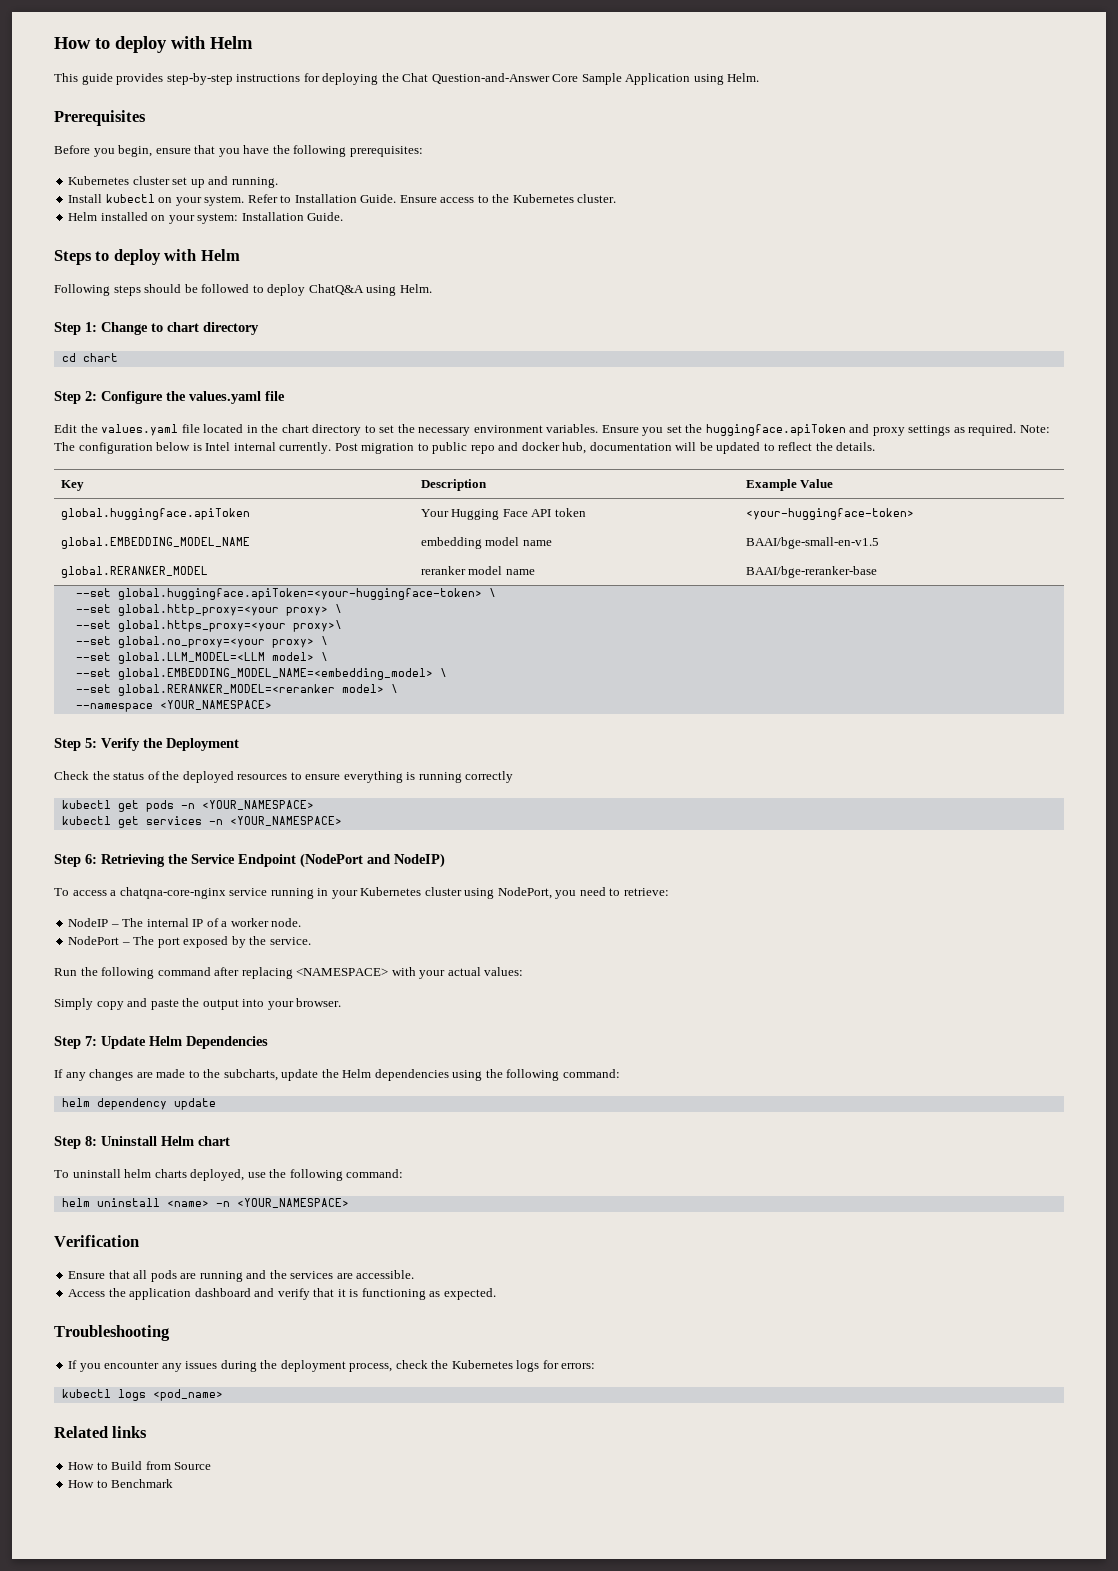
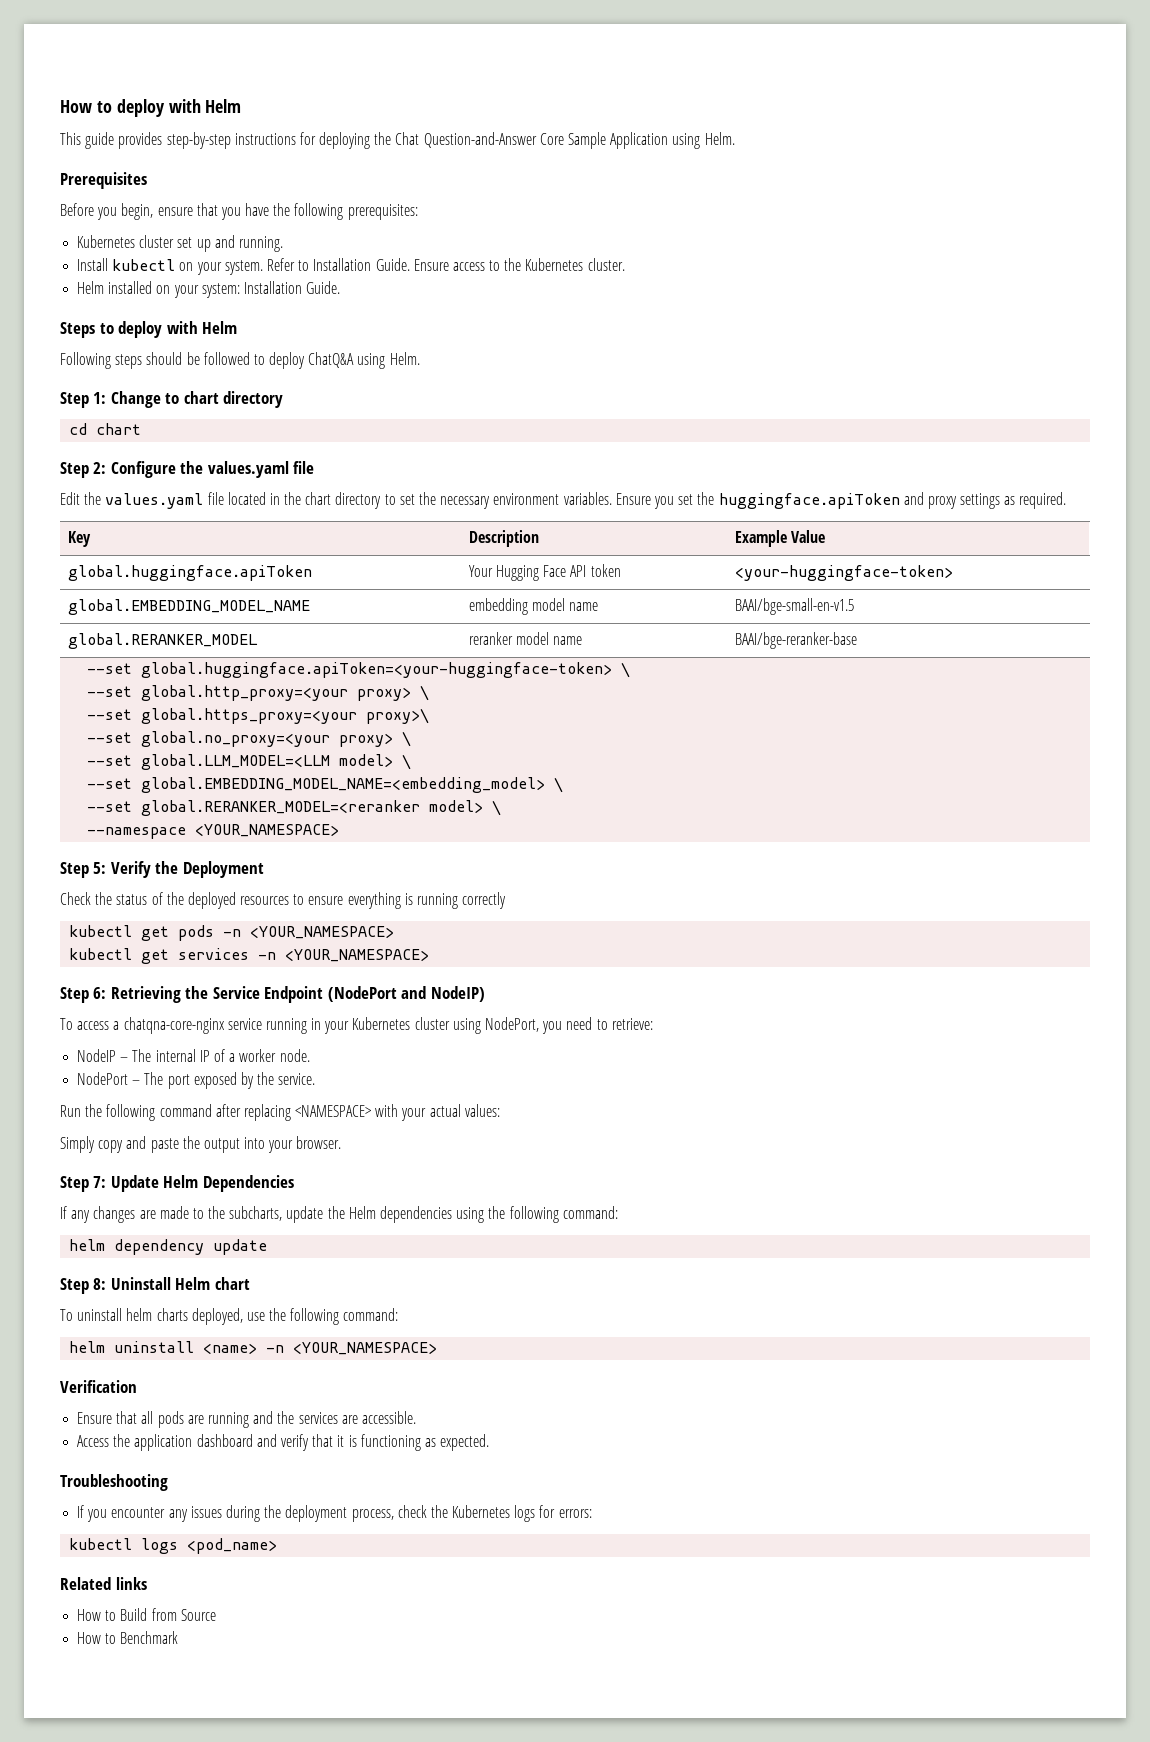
- Note: The configuration below is Intel internal currently. Post migration to public repo and docker hub, documentation will be updated to reflect the details.

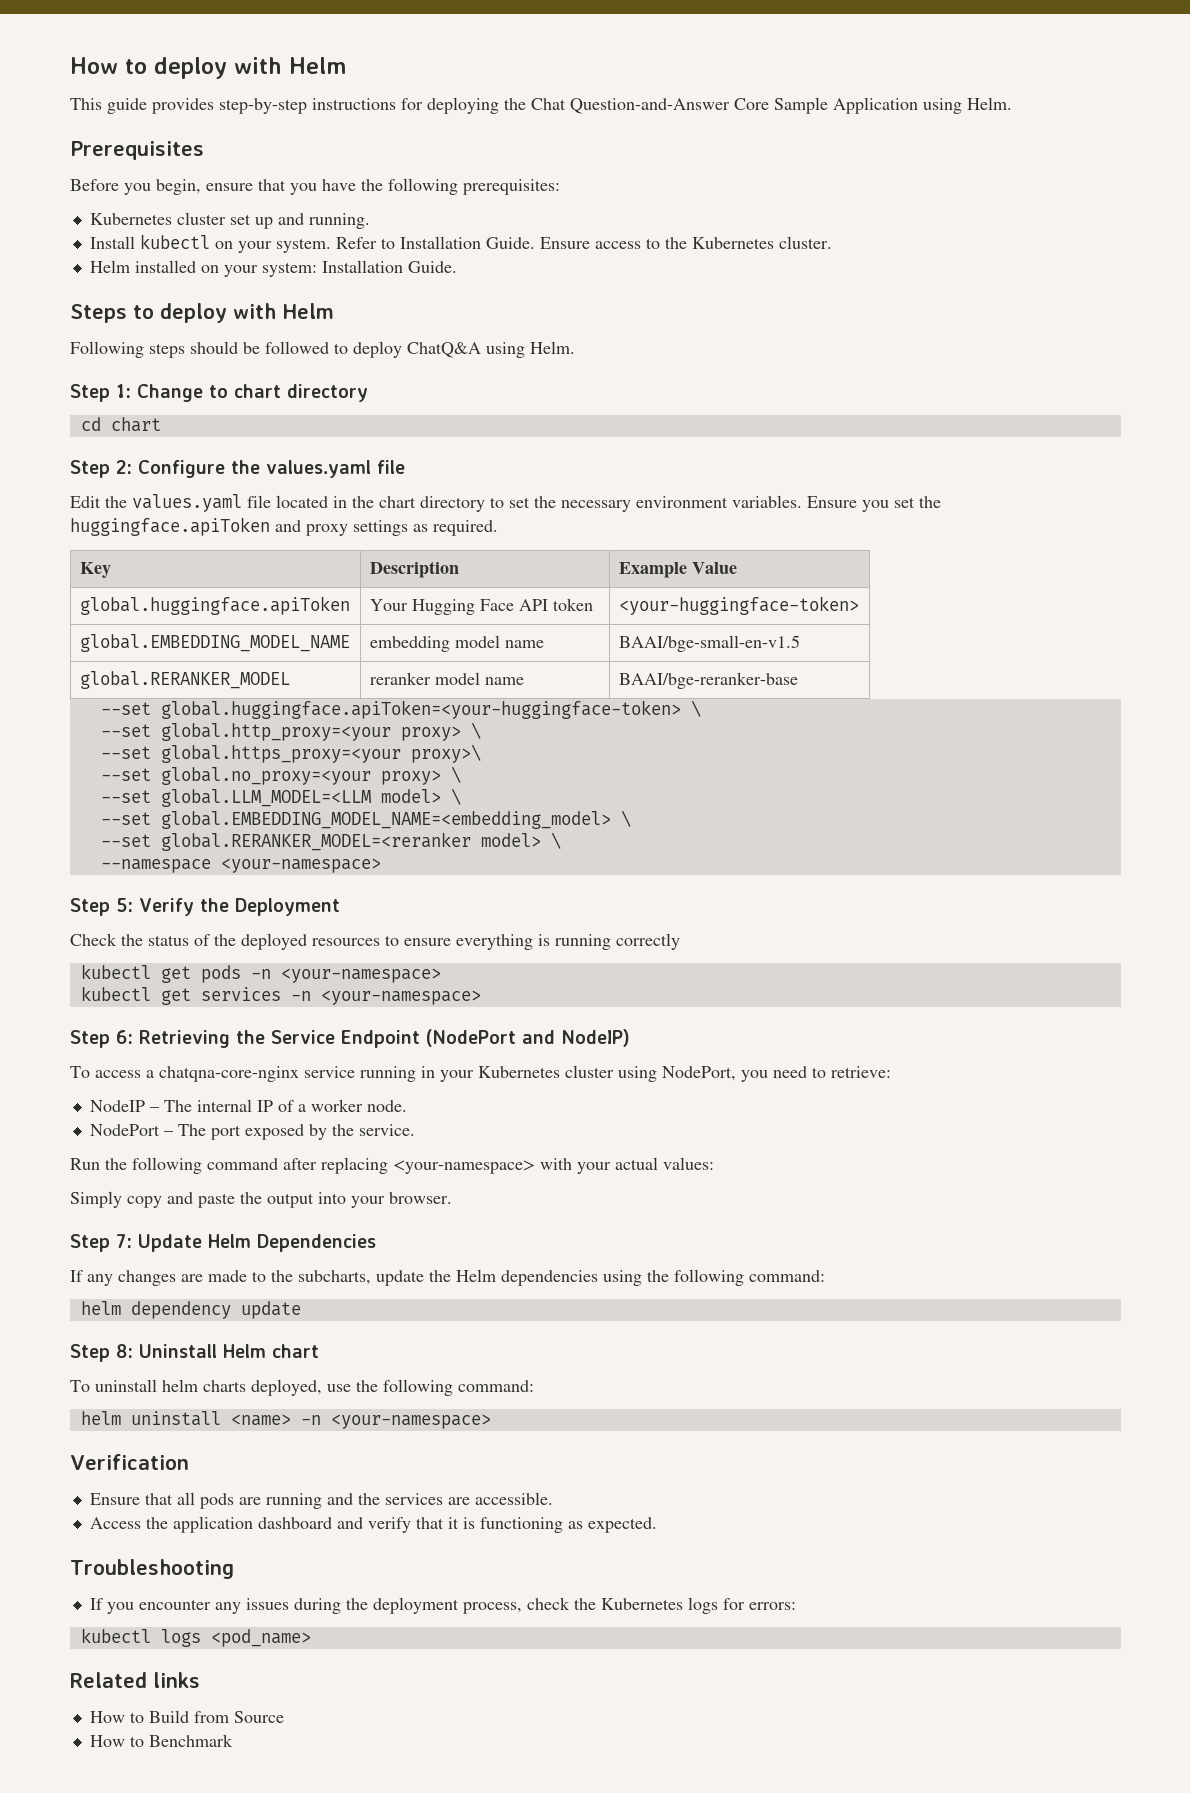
- --namespace <YOUR_NAMESPACE>
+ --namespace <your-namespace>
- kubectl get pods -n <YOUR_NAMESPACE>
+ kubectl get pods -n <your-namespace>
- kubectl get services -n <YOUR_NAMESPACE>
+ kubectl get services -n <your-namespace>
- Run the following command after replacing <NAMESPACE> with your actual values:
+ Run the following command after replacing <your-namespace> with your actual values:
- helm uninstall <name> -n <YOUR_NAMESPACE>
+ helm uninstall <name> -n <your-namespace>

